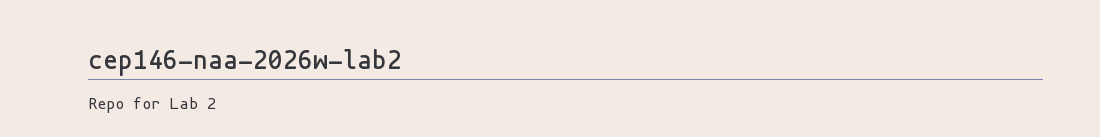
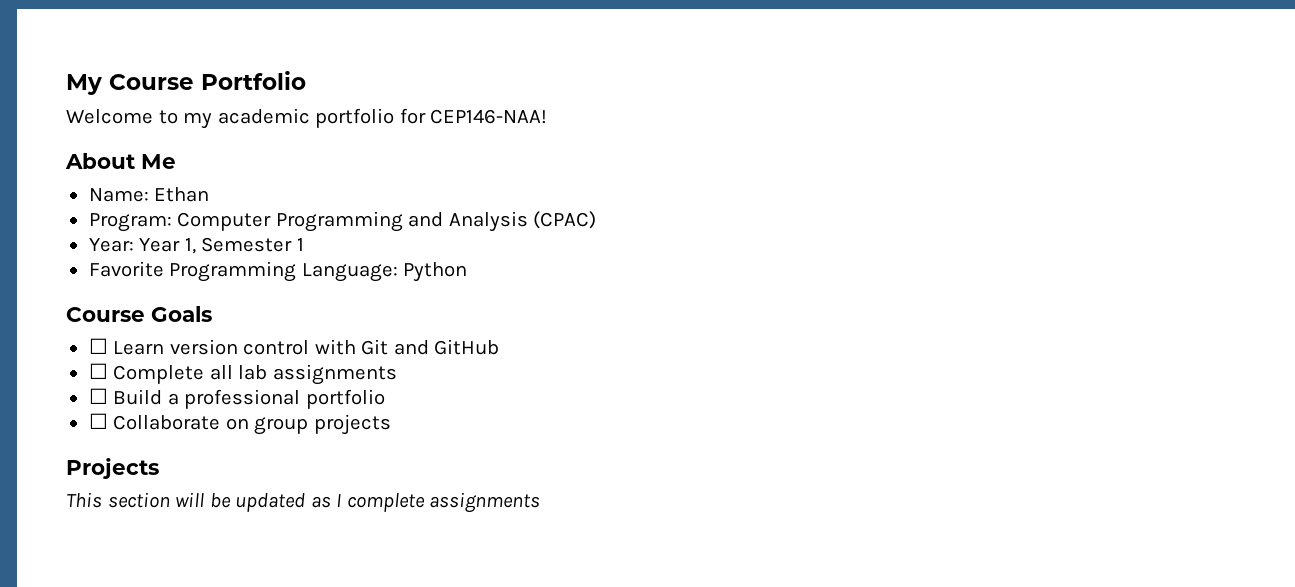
- cep146-naa-2026w-lab2
- Repo for Lab 2
+ My Course Portfolio
+ Welcome to my academic portfolio for CEP146-NAA!
+ About Me
+ Name: Ethan
+ Program: Computer Programming and Analysis (CPAC)
+ Year: Year 1, Semester 1
+ Favorite Programming Language: Python
+ Course Goals
+ ☐ Learn version control with Git and GitHub
+ ☐ Complete all lab assignments
+ ☐ Build a professional portfolio
+ ☐ Collaborate on group projects
+ Projects
+ This section will be updated as I complete assignments

